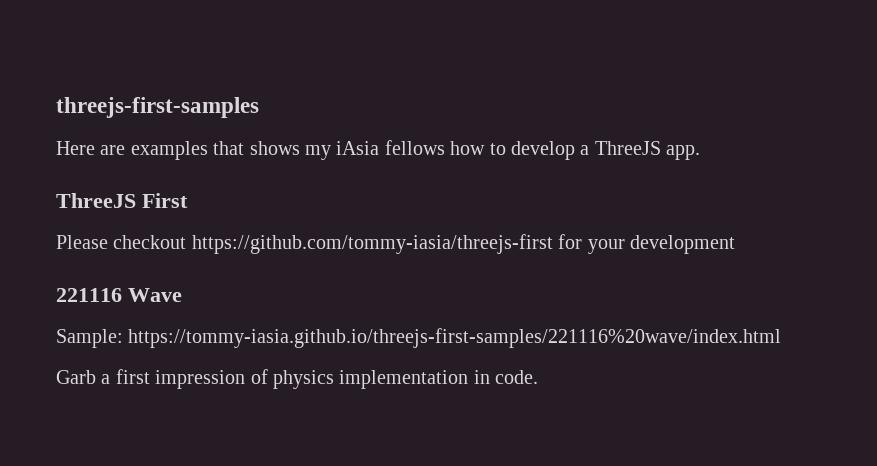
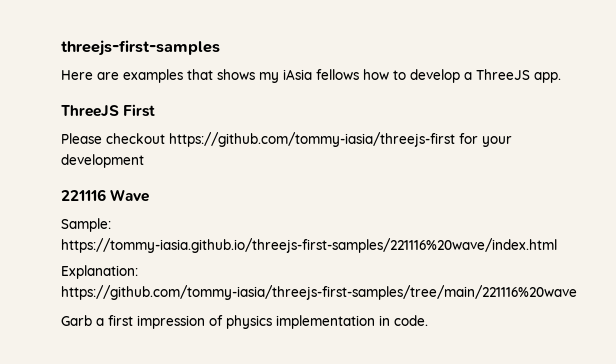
+ Explanation: https://github.com/tommy-iasia/threejs-first-samples/tree/main/221116%20wave

